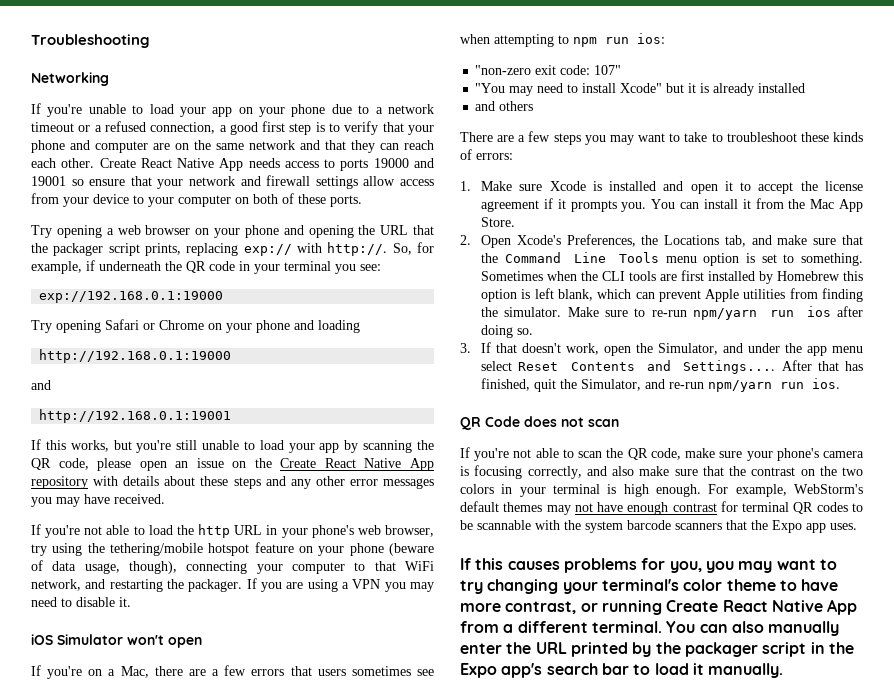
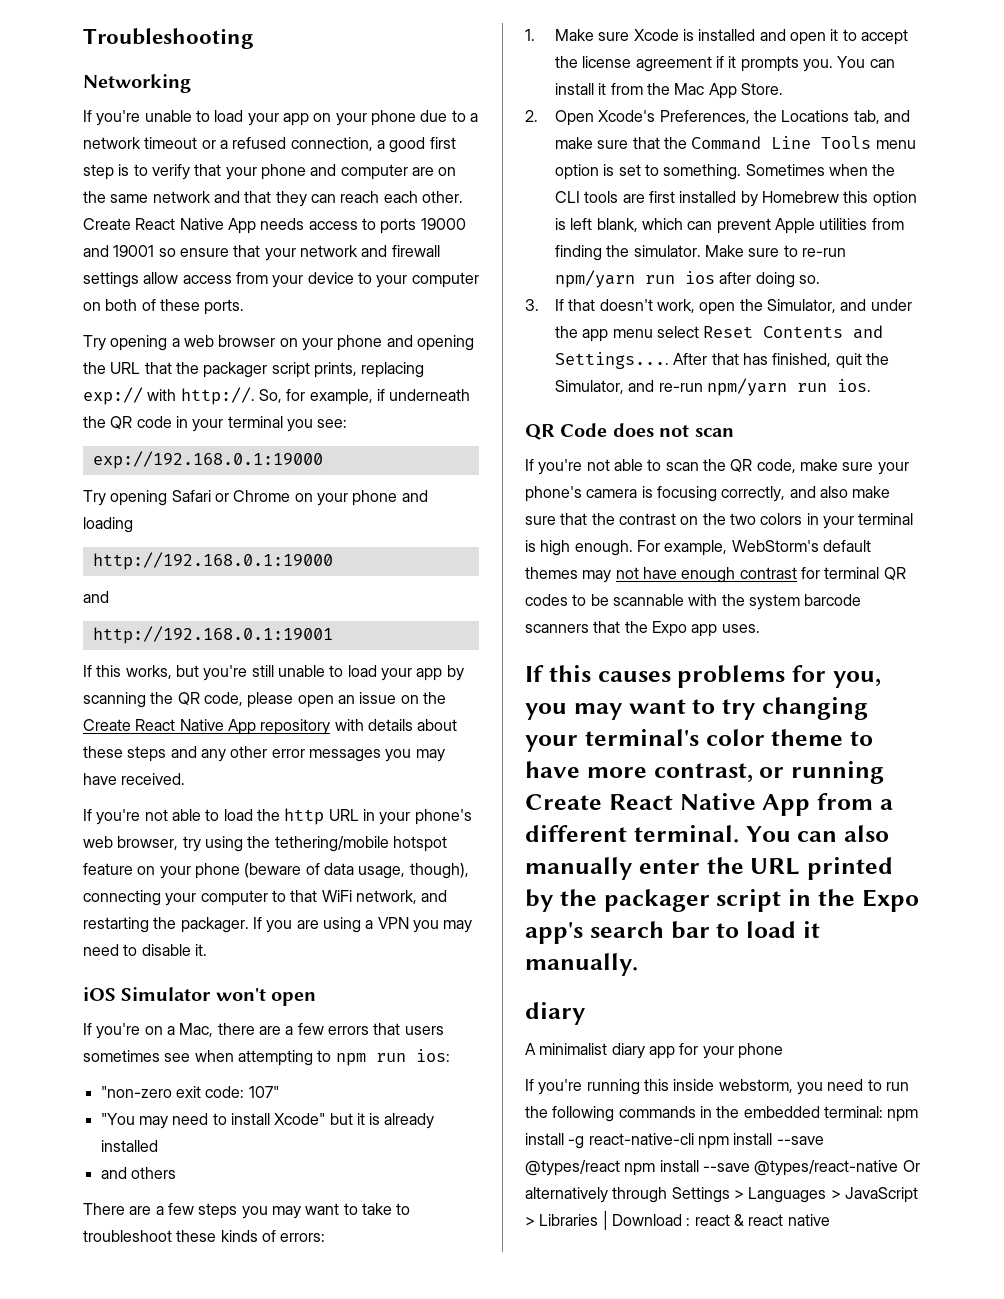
  You can also manually enter the URL printed by the packager script in the Expo app's search bar to load it manually.
+ diary
+ A minimalist diary app for your phone
+ If you're running this inside webstorm, you need to run the following commands in the embedded terminal: npm install -g react-native-cli npm install --save @types/react npm install --save @types/react-native Or alternatively through Settings > Languages > JavaScript > Libraries | Download : react & react native

